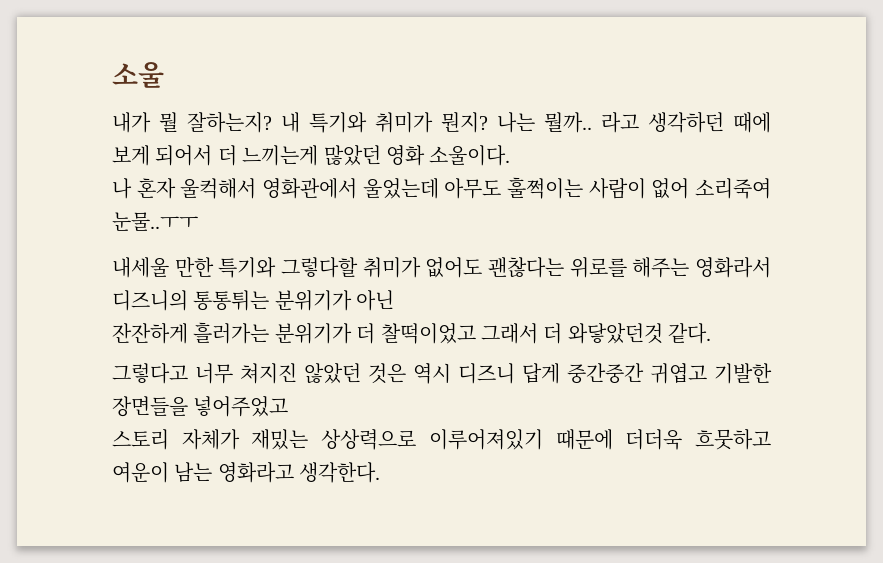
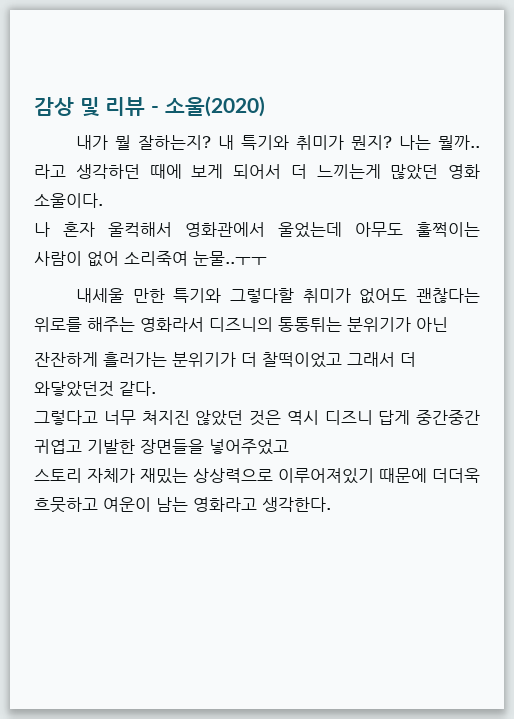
- 소울
+ 감상 및 리뷰 - 소울(2020)

